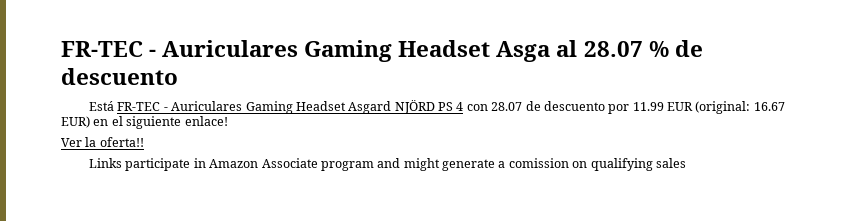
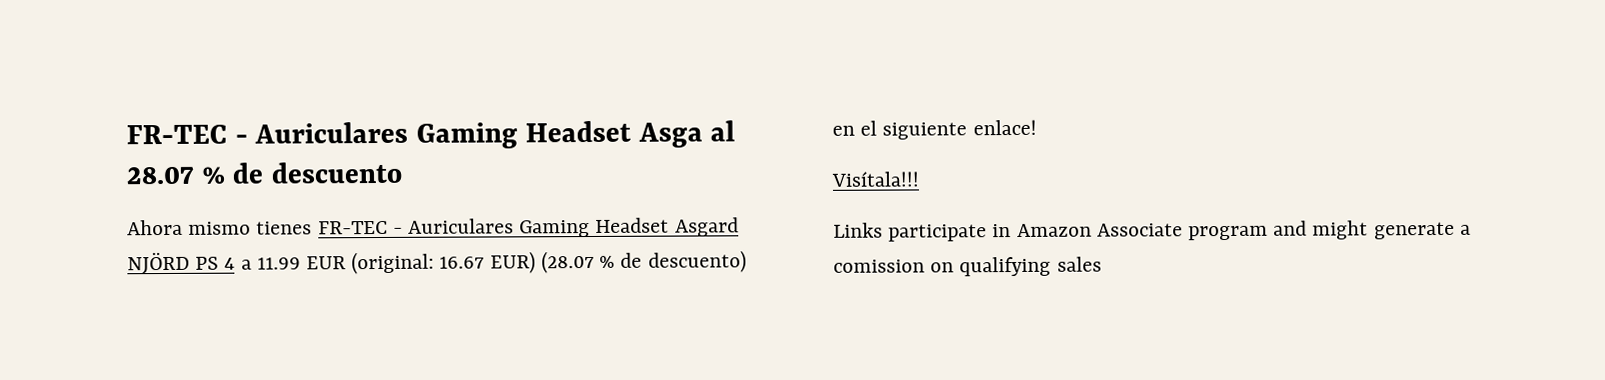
- Está FR-TEC - Auriculares Gaming Headset Asgard NJÖRD PS 4 con 28.07 de descuento por 11.99 EUR (original: 16.67 EUR) en el siguiente enlace!
+ Ahora mismo tienes FR-TEC - Auriculares Gaming Headset Asgard NJÖRD PS 4 a 11.99 EUR (original: 16.67 EUR) (28.07 % de descuento) en el siguiente enlace!
- Ver la oferta!!
+ Visítala!!!

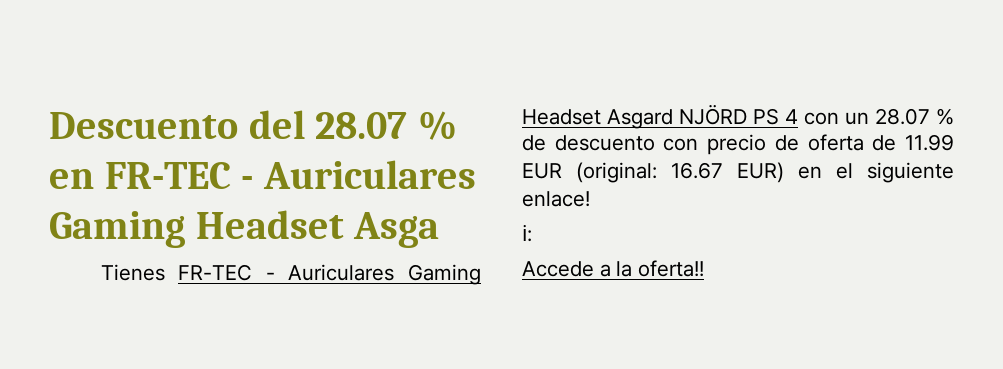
- FR-TEC - Auriculares Gaming Headset Asga al 28.07 % de descuento
- Ahora mismo tienes FR-TEC - Auriculares Gaming Headset Asgard NJÖRD PS 4 a 11.99 EUR (original: 16.67 EUR) (28.07 % de descuento) en el siguiente enlace!
+ Descuento del 28.07 % en FR-TEC - Auriculares Gaming Headset Asga
+ Tienes FR-TEC - Auriculares Gaming Headset Asgard NJÖRD PS 4 con un 28.07 % de descuento con precio de oferta de 11.99 EUR (original: 16.67 EUR) en el siguiente enlace!
- Visítala!!!
- Links participate in Amazon Associate program and might generate a comission on qualifying sales
+ ℹ:
+ Accede a la oferta!!

